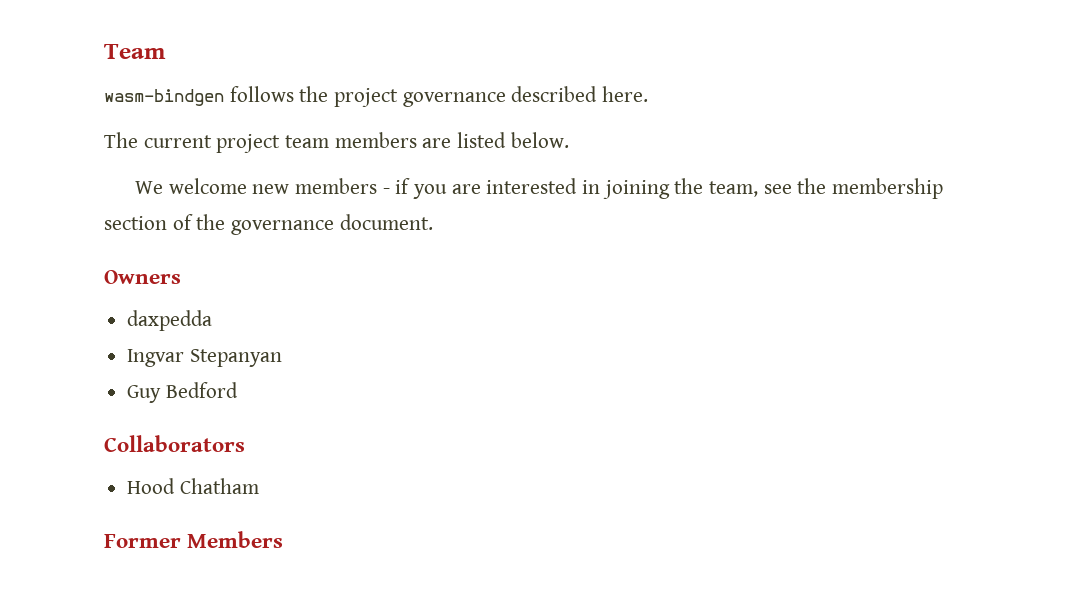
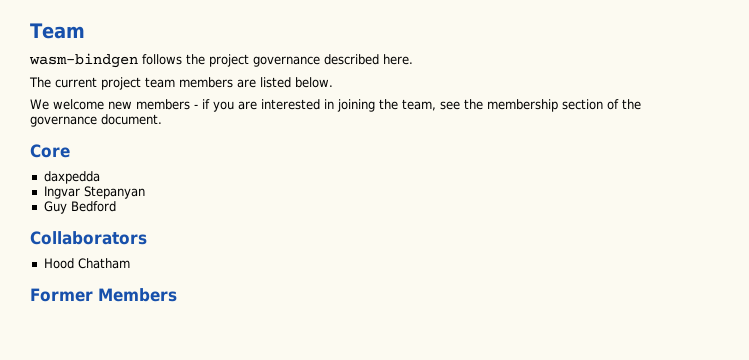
- Owners
+ Core

